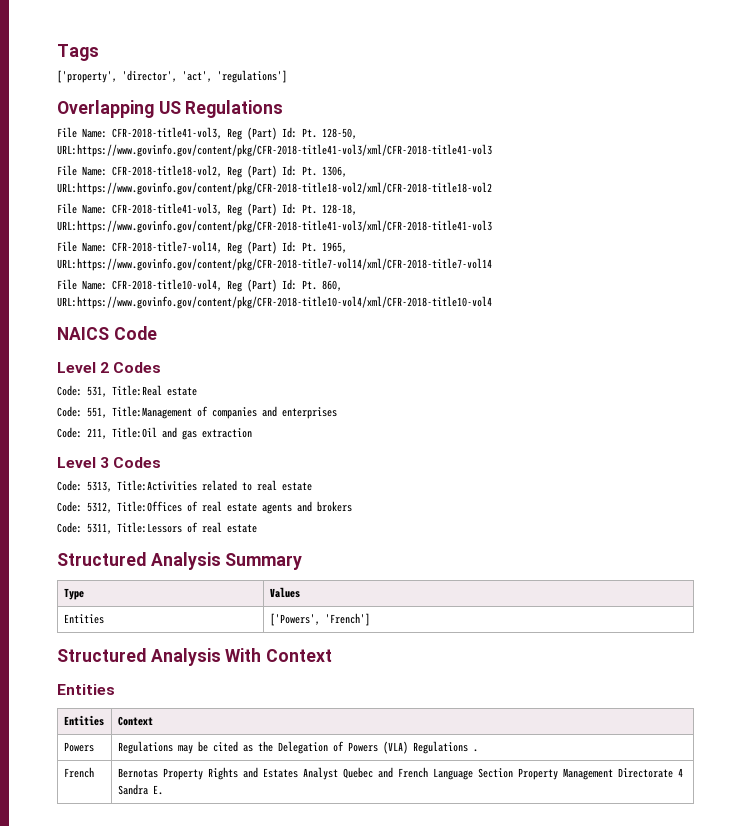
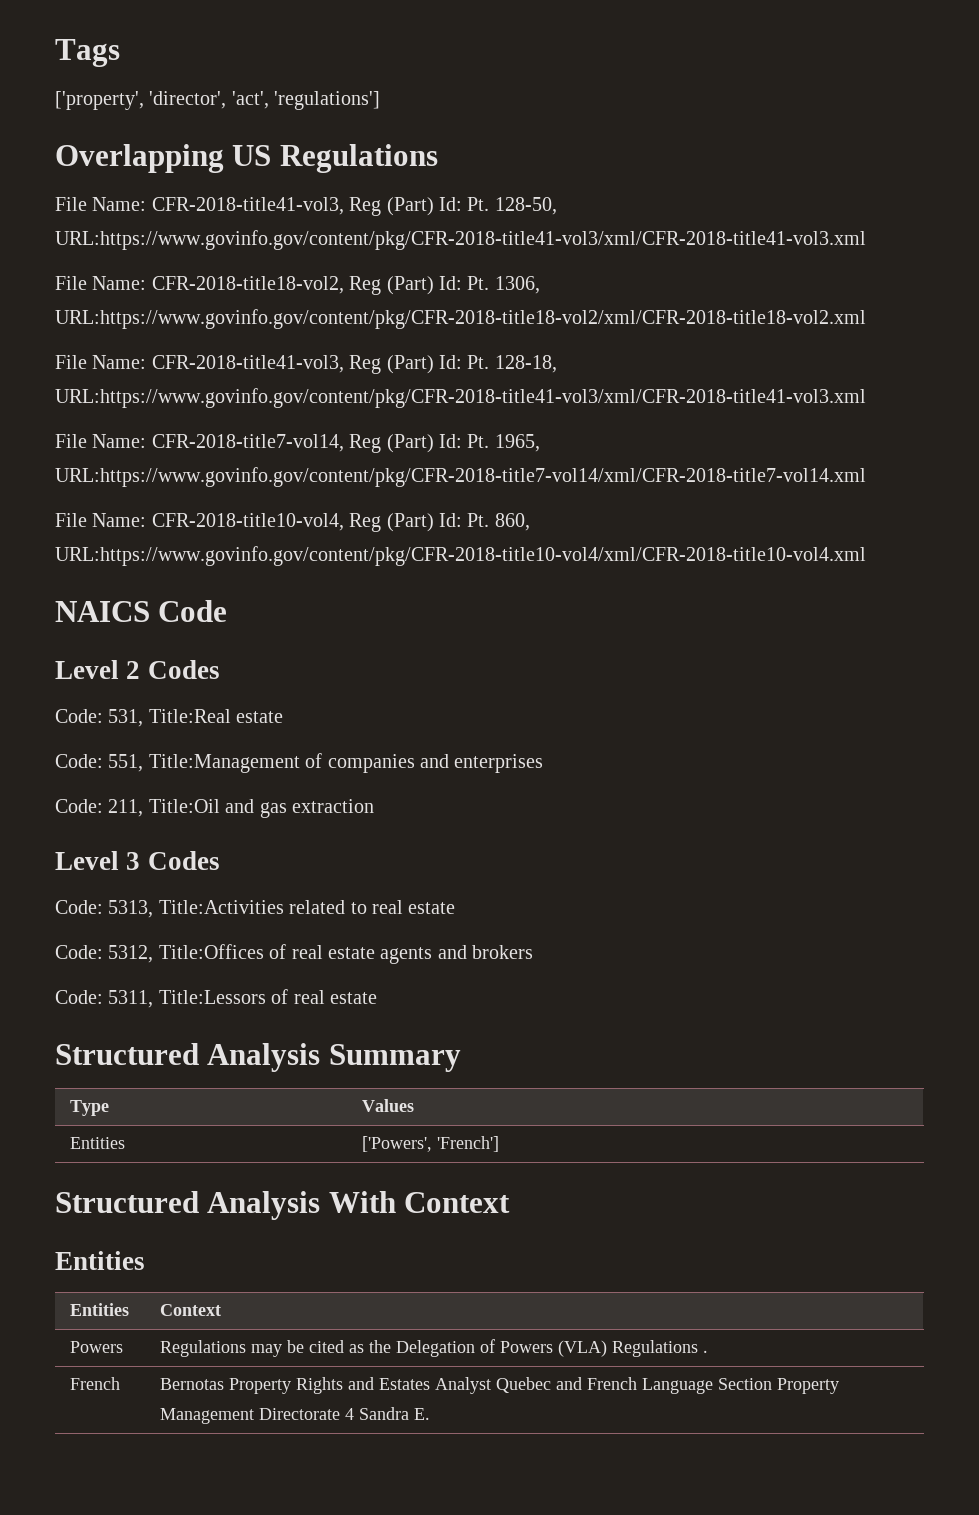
- File Name: CFR-2018-title41-vol3, Reg (Part) Id: Pt. 128-50, URL:https://www.govinfo.gov/content/pkg/CFR-2018-title41-vol3/xml/CFR-2018-title41-vol3
+ File Name: CFR-2018-title41-vol3, Reg (Part) Id: Pt. 128-50, URL:https://www.govinfo.gov/content/pkg/CFR-2018-title41-vol3/xml/CFR-2018-title41-vol3.xml
- File Name: CFR-2018-title18-vol2, Reg (Part) Id: Pt. 1306, URL:https://www.govinfo.gov/content/pkg/CFR-2018-title18-vol2/xml/CFR-2018-title18-vol2
+ File Name: CFR-2018-title18-vol2, Reg (Part) Id: Pt. 1306, URL:https://www.govinfo.gov/content/pkg/CFR-2018-title18-vol2/xml/CFR-2018-title18-vol2.xml
- File Name: CFR-2018-title41-vol3, Reg (Part) Id: Pt. 128-18, URL:https://www.govinfo.gov/content/pkg/CFR-2018-title41-vol3/xml/CFR-2018-title41-vol3
+ File Name: CFR-2018-title41-vol3, Reg (Part) Id: Pt. 128-18, URL:https://www.govinfo.gov/content/pkg/CFR-2018-title41-vol3/xml/CFR-2018-title41-vol3.xml
- File Name: CFR-2018-title7-vol14, Reg (Part) Id: Pt. 1965, URL:https://www.govinfo.gov/content/pkg/CFR-2018-title7-vol14/xml/CFR-2018-title7-vol14
+ File Name: CFR-2018-title7-vol14, Reg (Part) Id: Pt. 1965, URL:https://www.govinfo.gov/content/pkg/CFR-2018-title7-vol14/xml/CFR-2018-title7-vol14.xml
- File Name: CFR-2018-title10-vol4, Reg (Part) Id: Pt. 860, URL:https://www.govinfo.gov/content/pkg/CFR-2018-title10-vol4/xml/CFR-2018-title10-vol4
+ File Name: CFR-2018-title10-vol4, Reg (Part) Id: Pt. 860, URL:https://www.govinfo.gov/content/pkg/CFR-2018-title10-vol4/xml/CFR-2018-title10-vol4.xml

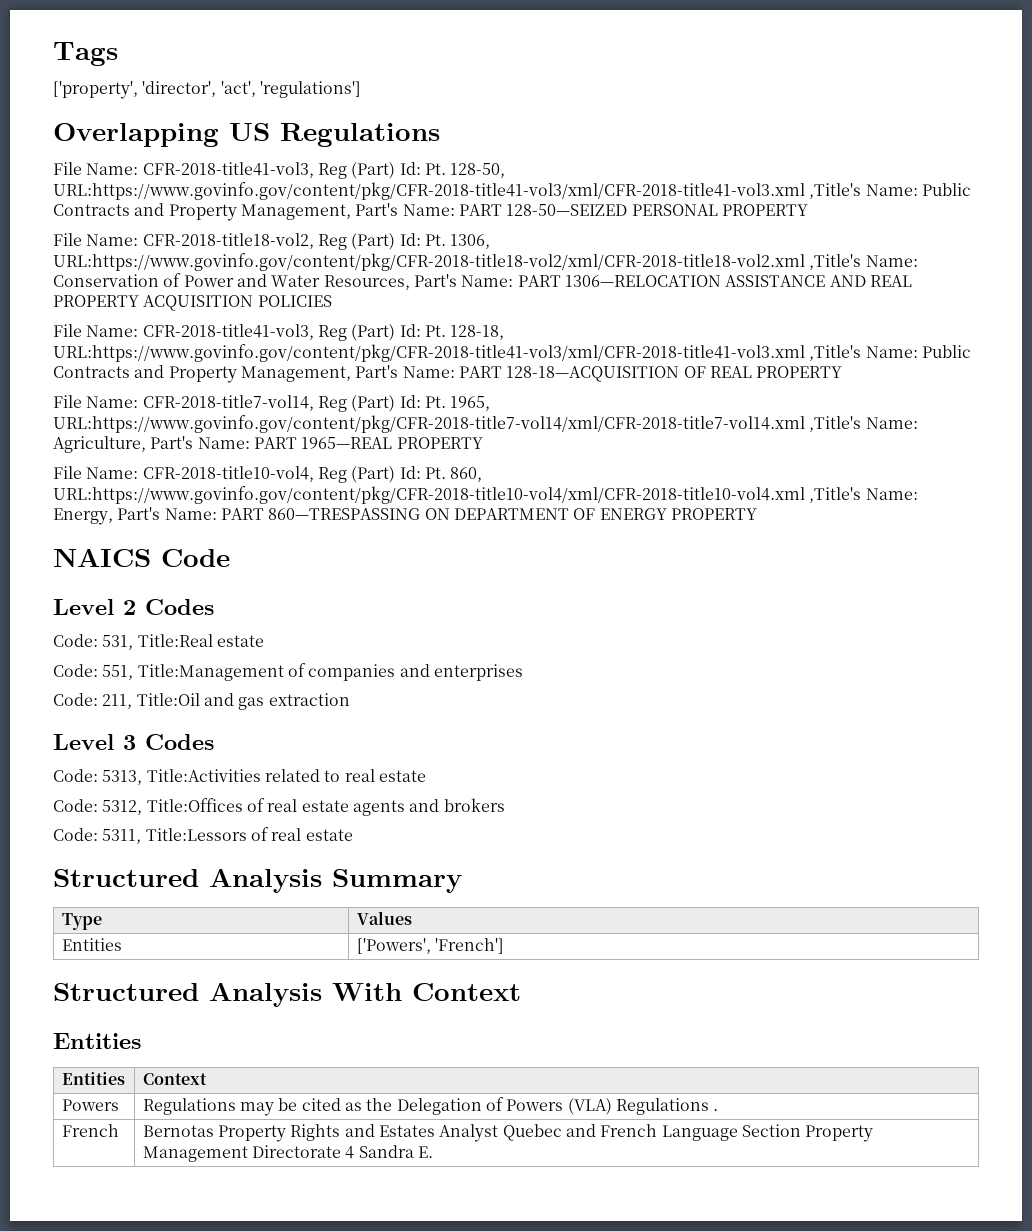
- File Name: CFR-2018-title41-vol3, Reg (Part) Id: Pt. 128-50, URL:https://www.govinfo.gov/content/pkg/CFR-2018-title41-vol3/xml/CFR-2018-title41-vol3.xml
+ File Name: CFR-2018-title41-vol3, Reg (Part) Id: Pt. 128-50, URL:https://www.govinfo.gov/content/pkg/CFR-2018-title41-vol3/xml/CFR-2018-title41-vol3.xml ,Title's Name: Public Contracts and Property Management, Part's Name: PART 128-50—SEIZED PERSONAL PROPERTY
- File Name: CFR-2018-title18-vol2, Reg (Part) Id: Pt. 1306, URL:https://www.govinfo.gov/content/pkg/CFR-2018-title18-vol2/xml/CFR-2018-title18-vol2.xml
+ File Name: CFR-2018-title18-vol2, Reg (Part) Id: Pt. 1306, URL:https://www.govinfo.gov/content/pkg/CFR-2018-title18-vol2/xml/CFR-2018-title18-vol2.xml ,Title's Name: Conservation of Power and Water Resources, Part's Name: PART 1306—RELOCATION ASSISTANCE AND REAL PROPERTY ACQUISITION POLICIES
- File Name: CFR-2018-title41-vol3, Reg (Part) Id: Pt. 128-18, URL:https://www.govinfo.gov/content/pkg/CFR-2018-title41-vol3/xml/CFR-2018-title41-vol3.xml
+ File Name: CFR-2018-title41-vol3, Reg (Part) Id: Pt. 128-18, URL:https://www.govinfo.gov/content/pkg/CFR-2018-title41-vol3/xml/CFR-2018-title41-vol3.xml ,Title's Name: Public Contracts and Property Management, Part's Name: PART 128-18—ACQUISITION OF REAL PROPERTY
- File Name: CFR-2018-title7-vol14, Reg (Part) Id: Pt. 1965, URL:https://www.govinfo.gov/content/pkg/CFR-2018-title7-vol14/xml/CFR-2018-title7-vol14.xml
+ File Name: CFR-2018-title7-vol14, Reg (Part) Id: Pt. 1965, URL:https://www.govinfo.gov/content/pkg/CFR-2018-title7-vol14/xml/CFR-2018-title7-vol14.xml ,Title's Name: Agriculture, Part's Name: PART 1965—REAL PROPERTY
- File Name: CFR-2018-title10-vol4, Reg (Part) Id: Pt. 860, URL:https://www.govinfo.gov/content/pkg/CFR-2018-title10-vol4/xml/CFR-2018-title10-vol4.xml
+ File Name: CFR-2018-title10-vol4, Reg (Part) Id: Pt. 860, URL:https://www.govinfo.gov/content/pkg/CFR-2018-title10-vol4/xml/CFR-2018-title10-vol4.xml ,Title's Name: Energy, Part's Name: PART 860—TRESPASSING ON DEPARTMENT OF ENERGY PROPERTY

